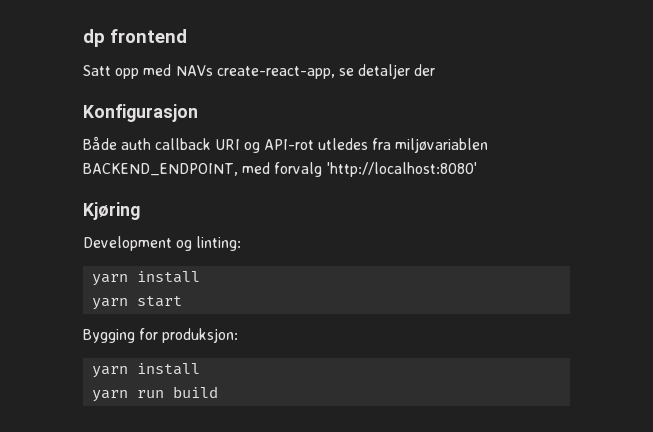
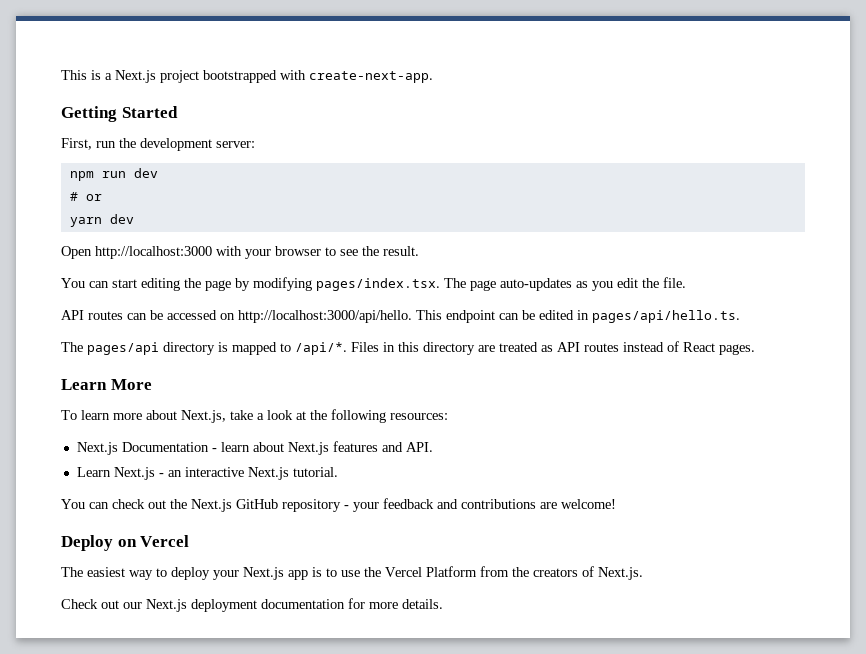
- dp frontend
- Satt opp med NAVs create-react-app, se detaljer der
- Konfigurasjon
- Både auth callback URI og API-rot utledes fra miljøvariablen BACKEND_ENDPOINT, med forvalg 'http://localhost:8080'
- Kjøring
- Development og linting:
- yarn install
- yarn start
- Bygging for produksjon:
- yarn install
- yarn run build
+ This is a Next.js project bootstrapped with create-next-app.
+ Getting Started
+ First, run the development server:
+ npm run dev
+ # or
+ yarn dev
+ Open http://localhost:3000 with your browser to see the result.
+ You can start editing the page by modifying pages/index.tsx. The page auto-updates as you edit the file.
+ API routes can be accessed on http://localhost:3000/api/hello. This endpoint can be edited in pages/api/hello.ts.
+ The pages/api directory is mapped to /api/*. Files in this directory are treated as API routes instead of React pages.
+ Learn More
+ To learn more about Next.js, take a look at the following resources:
+ Next.js Documentation - learn about Next.js features and API.
+ Learn Next.js - an interactive Next.js tutorial.
+ You can check out the Next.js GitHub repository - your feedback and contributions are welcome!
+ Deploy on Vercel
+ The easiest way to deploy your Next.js app is to use the Vercel Platform from the creators of Next.js.
+ Check out our Next.js deployment documentation for more details.

